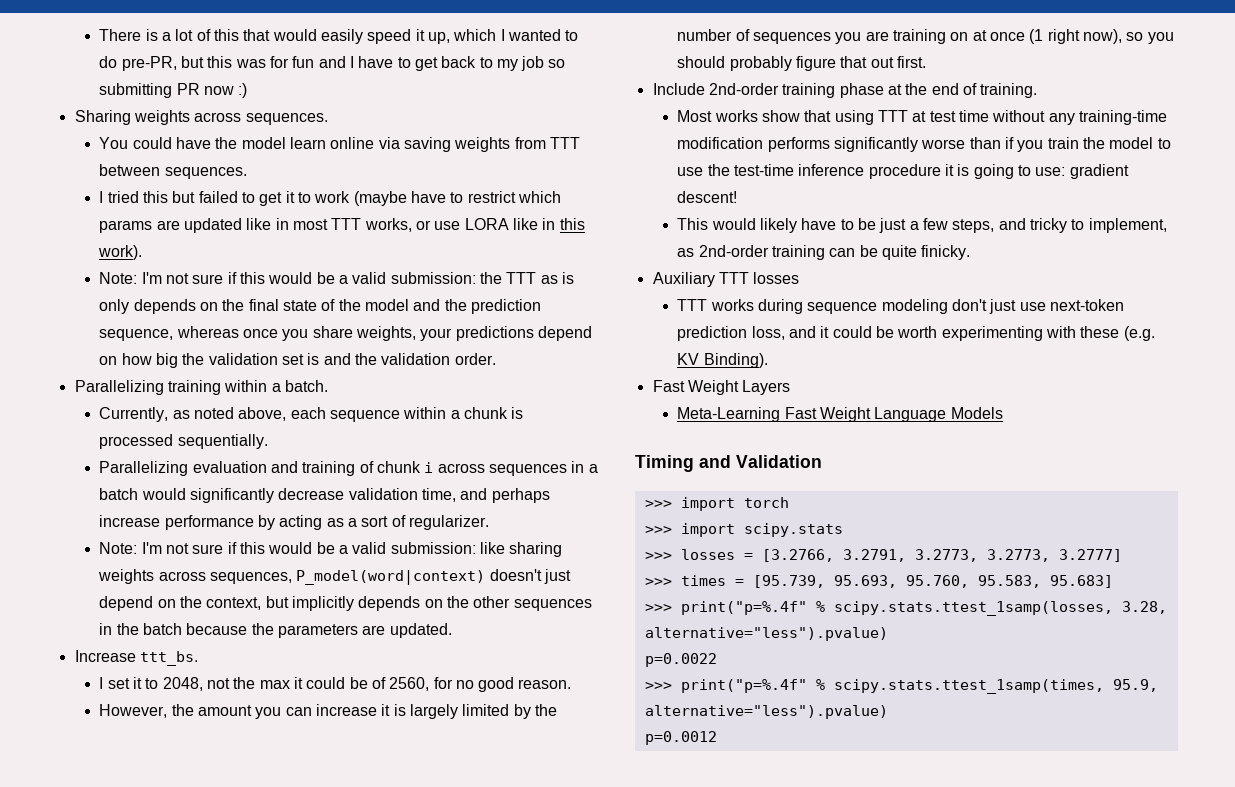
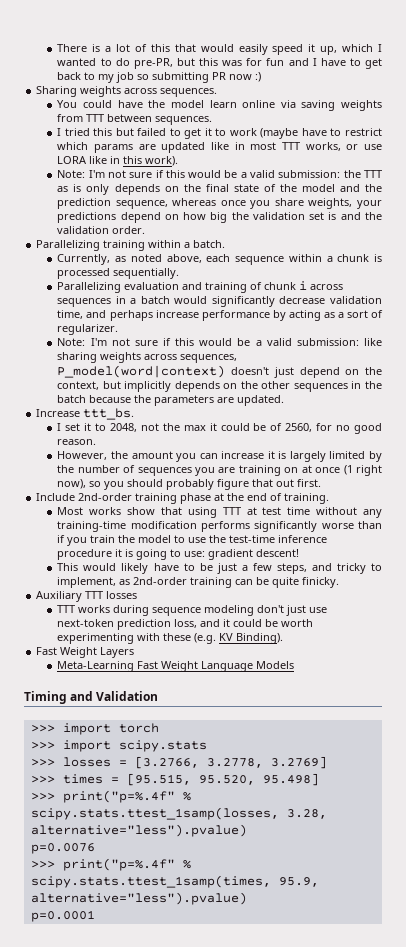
- >>> losses = [3.2766, 3.2791, 3.2773, 3.2773, 3.2777]
+ >>> losses = [3.2766, 3.2778, 3.2769]
- >>> times = [95.739, 95.693, 95.760, 95.583, 95.683]
+ >>> times = [95.515, 95.520, 95.498]
- p=0.0022
+ p=0.0076
- p=0.0012
+ p=0.0001

